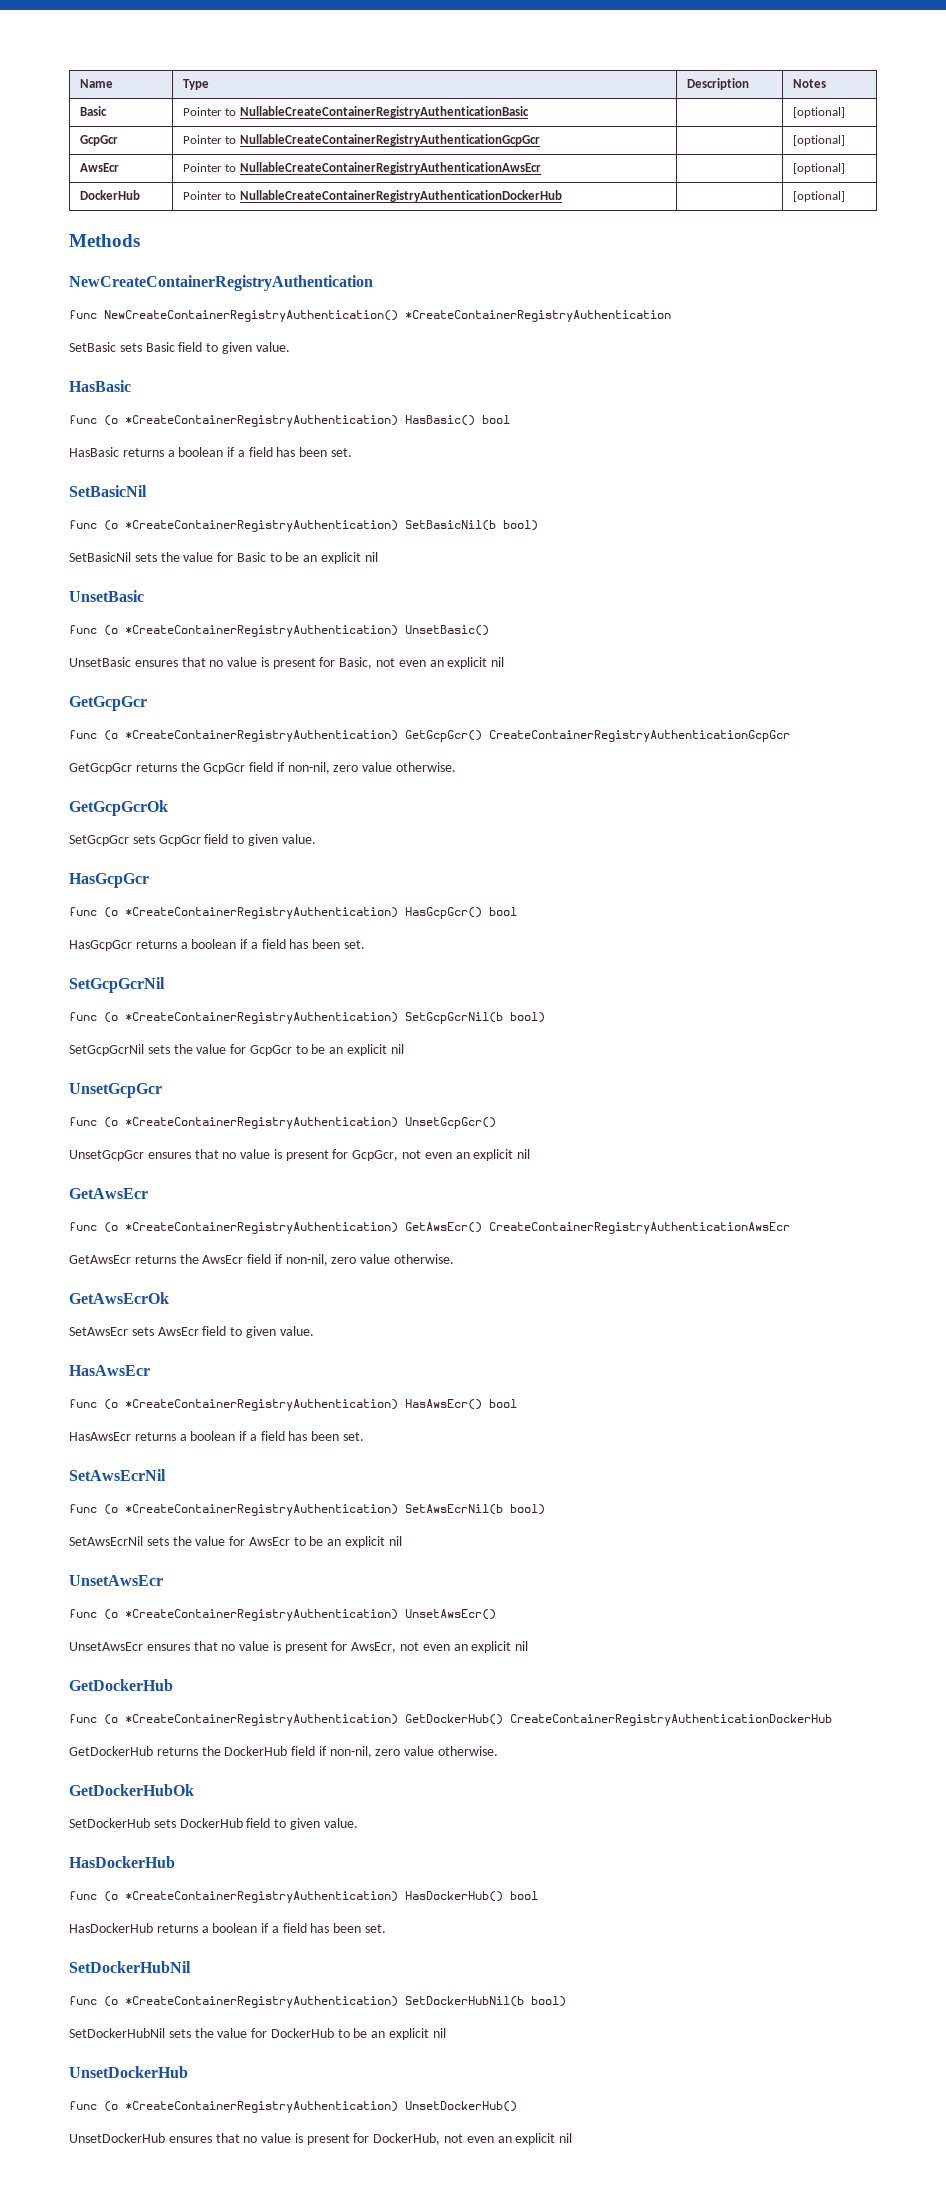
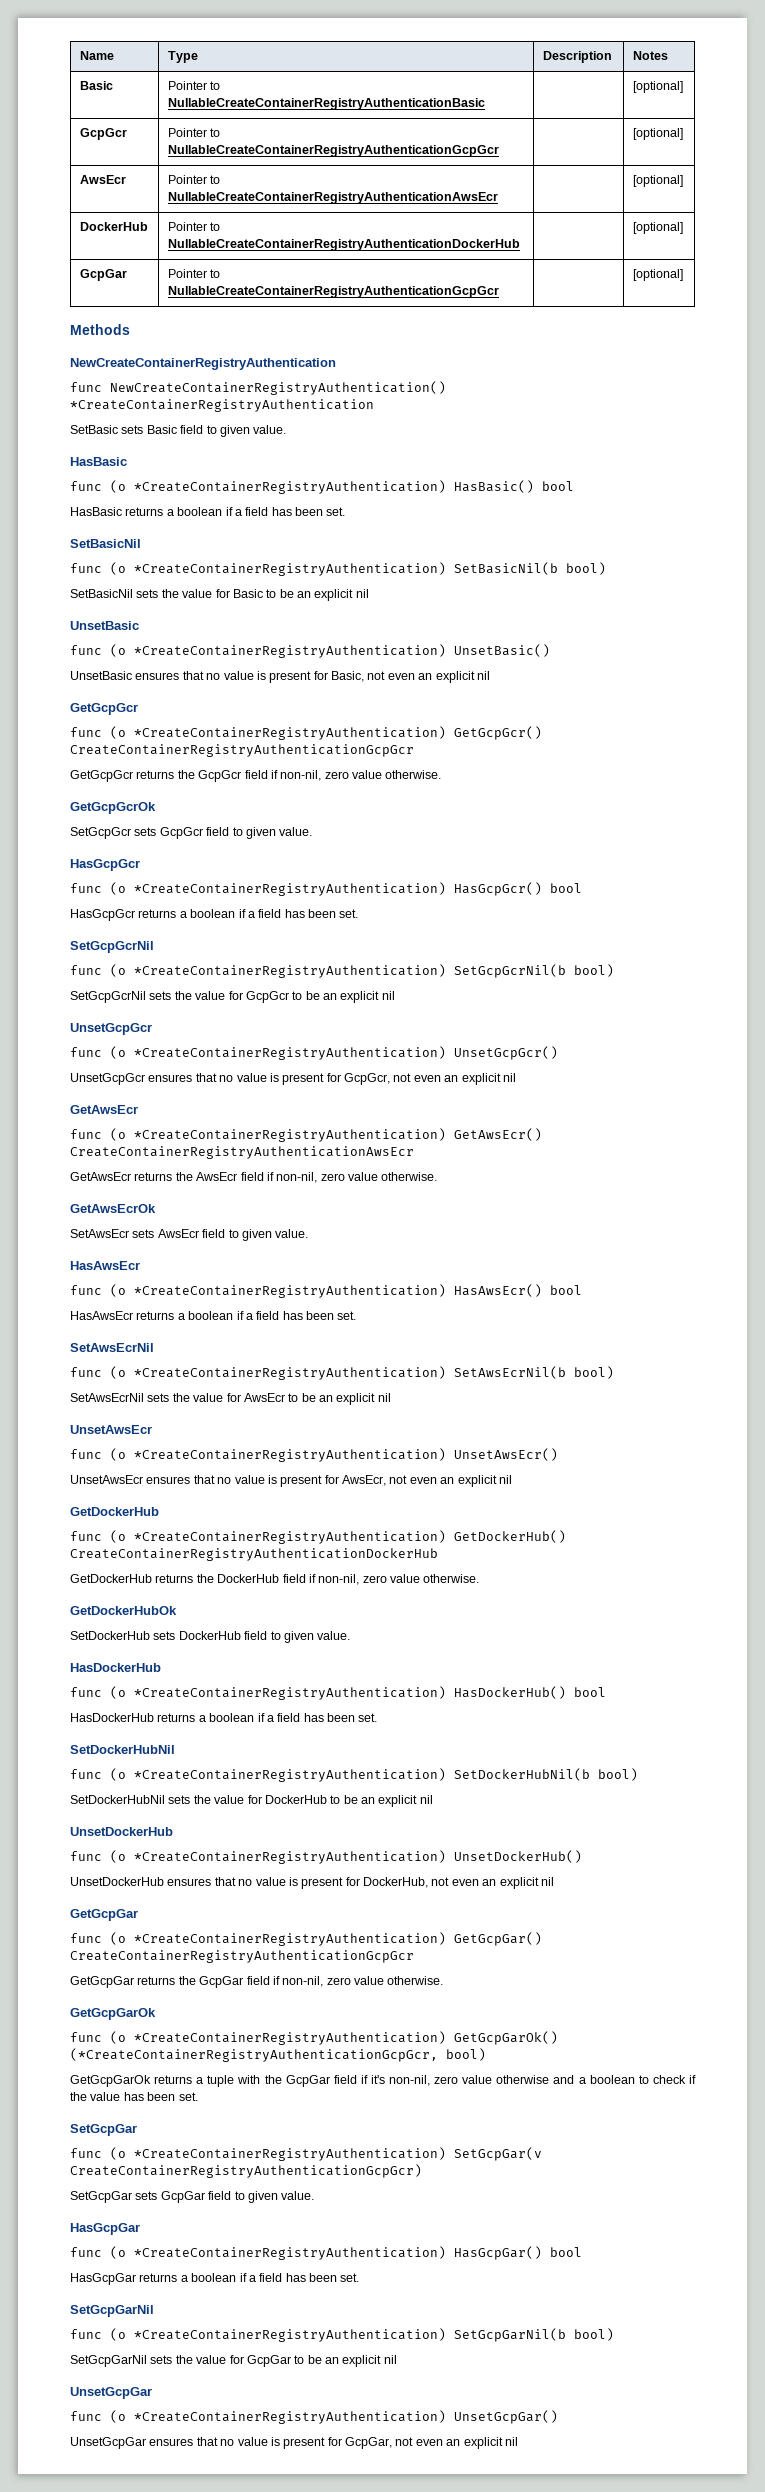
+ GcpGar | Pointer to NullableCreateContainerRegistryAuthenticationGcpGcr | | [optional]
  UnsetDockerHub ensures that no value is present for DockerHub, not even an explicit nil
+ GetGcpGar
+ func (o *CreateContainerRegistryAuthentication) GetGcpGar() CreateContainerRegistryAuthenticationGcpGcr
+ GetGcpGar returns the GcpGar field if non-nil, zero value otherwise.
+ GetGcpGarOk
+ func (o *CreateContainerRegistryAuthentication) GetGcpGarOk() (*CreateContainerRegistryAuthenticationGcpGcr, bool)
+ GetGcpGarOk returns a tuple with the GcpGar field if it's non-nil, zero value otherwise and a boolean to check if the value has been set.
+ SetGcpGar
+ func (o *CreateContainerRegistryAuthentication) SetGcpGar(v CreateContainerRegistryAuthenticationGcpGcr)
+ SetGcpGar sets GcpGar field to given value.
+ HasGcpGar
+ func (o *CreateContainerRegistryAuthentication) HasGcpGar() bool
+ HasGcpGar returns a boolean if a field has been set.
+ SetGcpGarNil
+ func (o *CreateContainerRegistryAuthentication) SetGcpGarNil(b bool)
+ SetGcpGarNil sets the value for GcpGar to be an explicit nil
+ UnsetGcpGar
+ func (o *CreateContainerRegistryAuthentication) UnsetGcpGar()
+ UnsetGcpGar ensures that no value is present for GcpGar, not even an explicit nil

